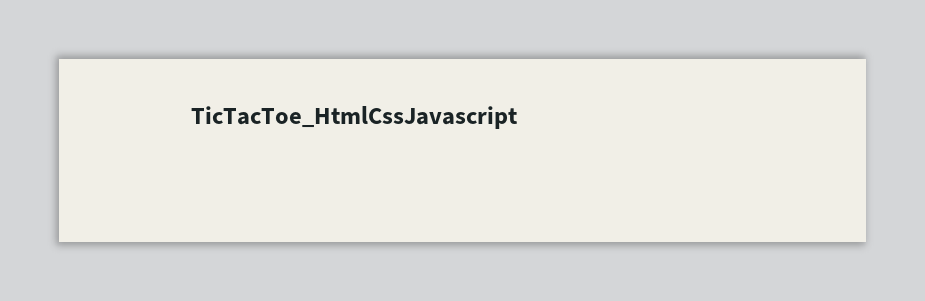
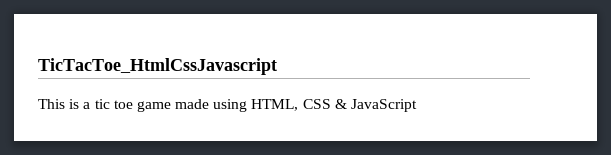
+ This is a tic toe game made using HTML, CSS & JavaScript

